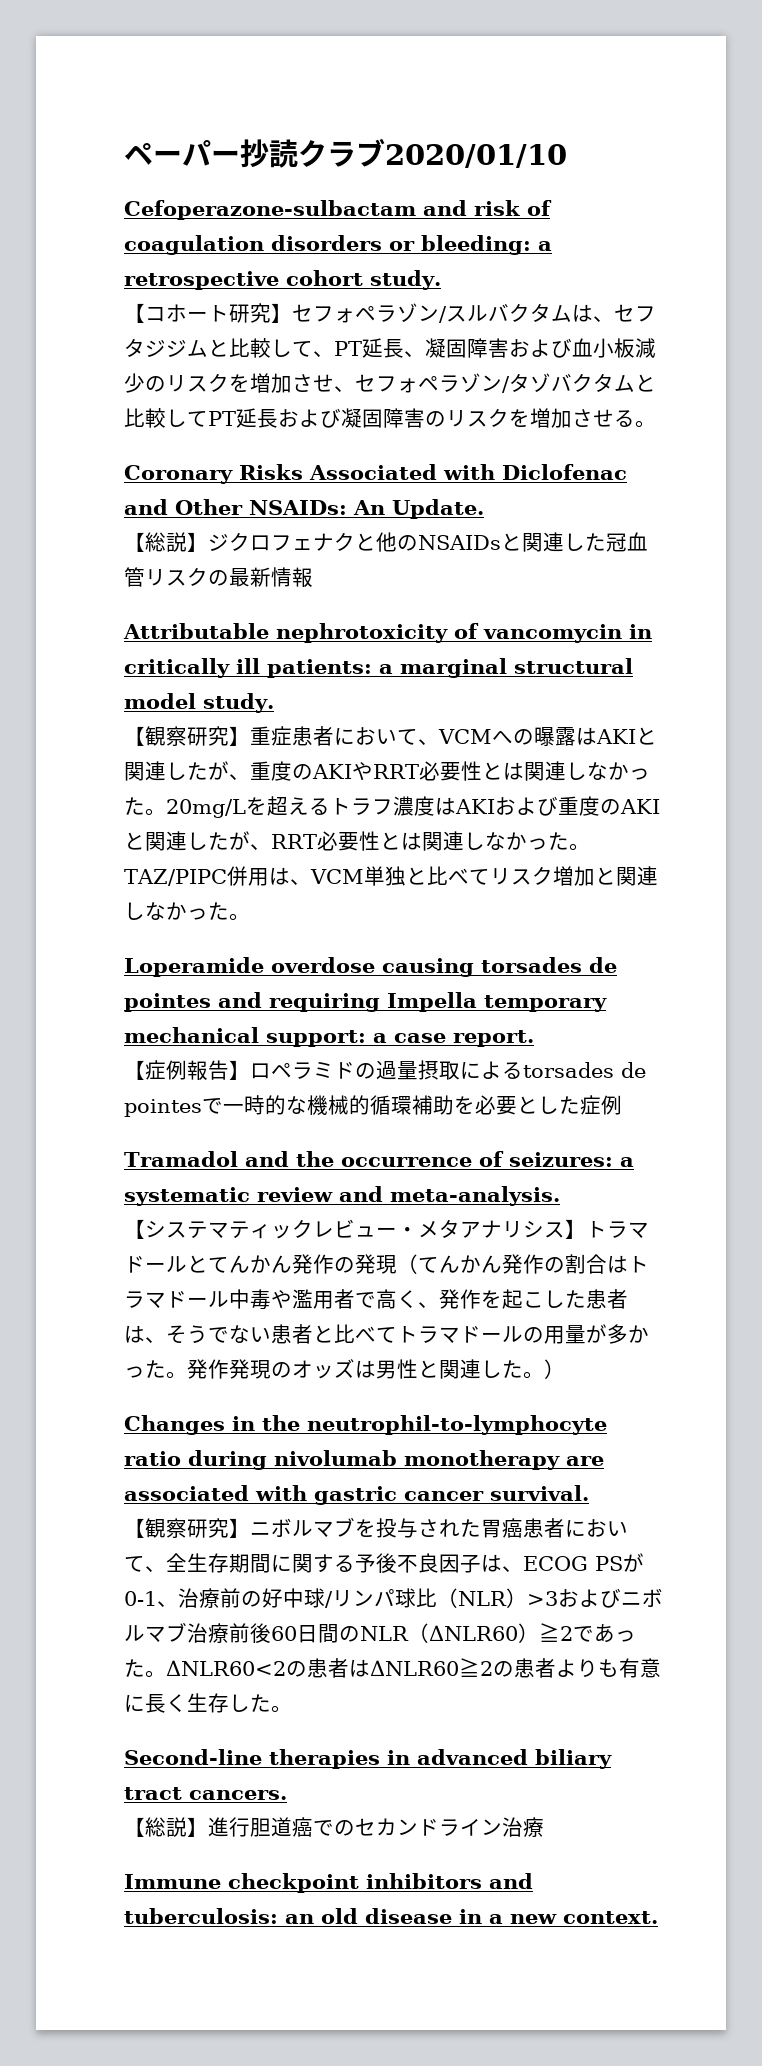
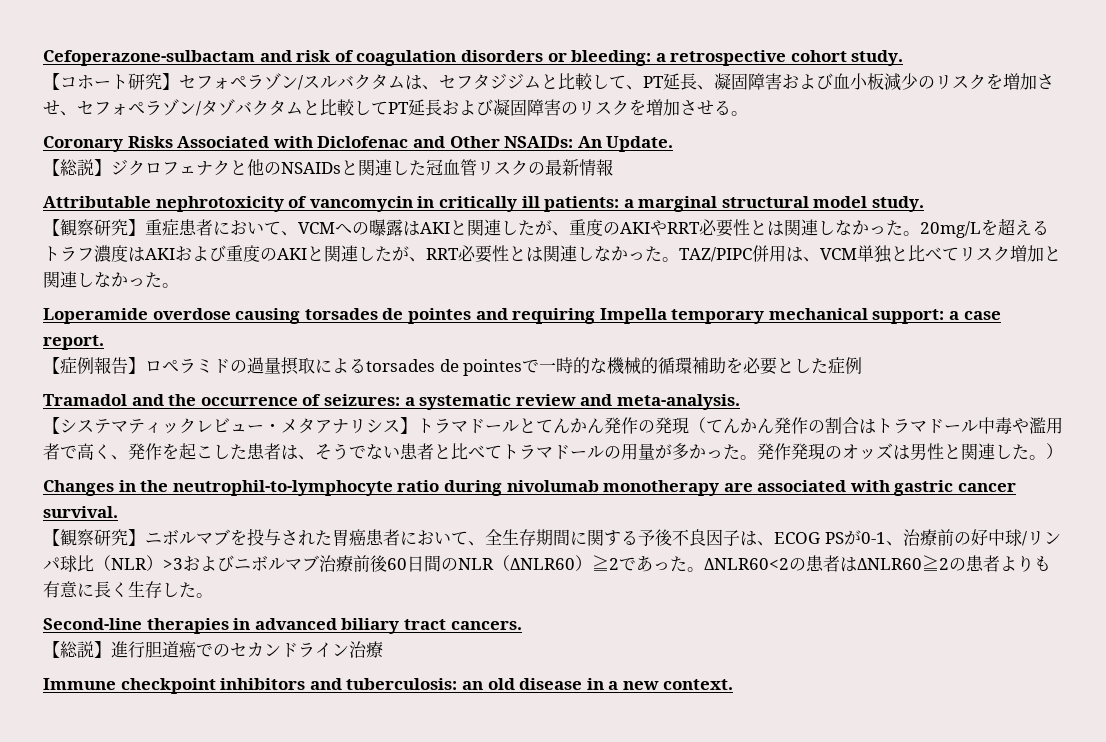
- ペーパー抄読クラブ2020/01/10

